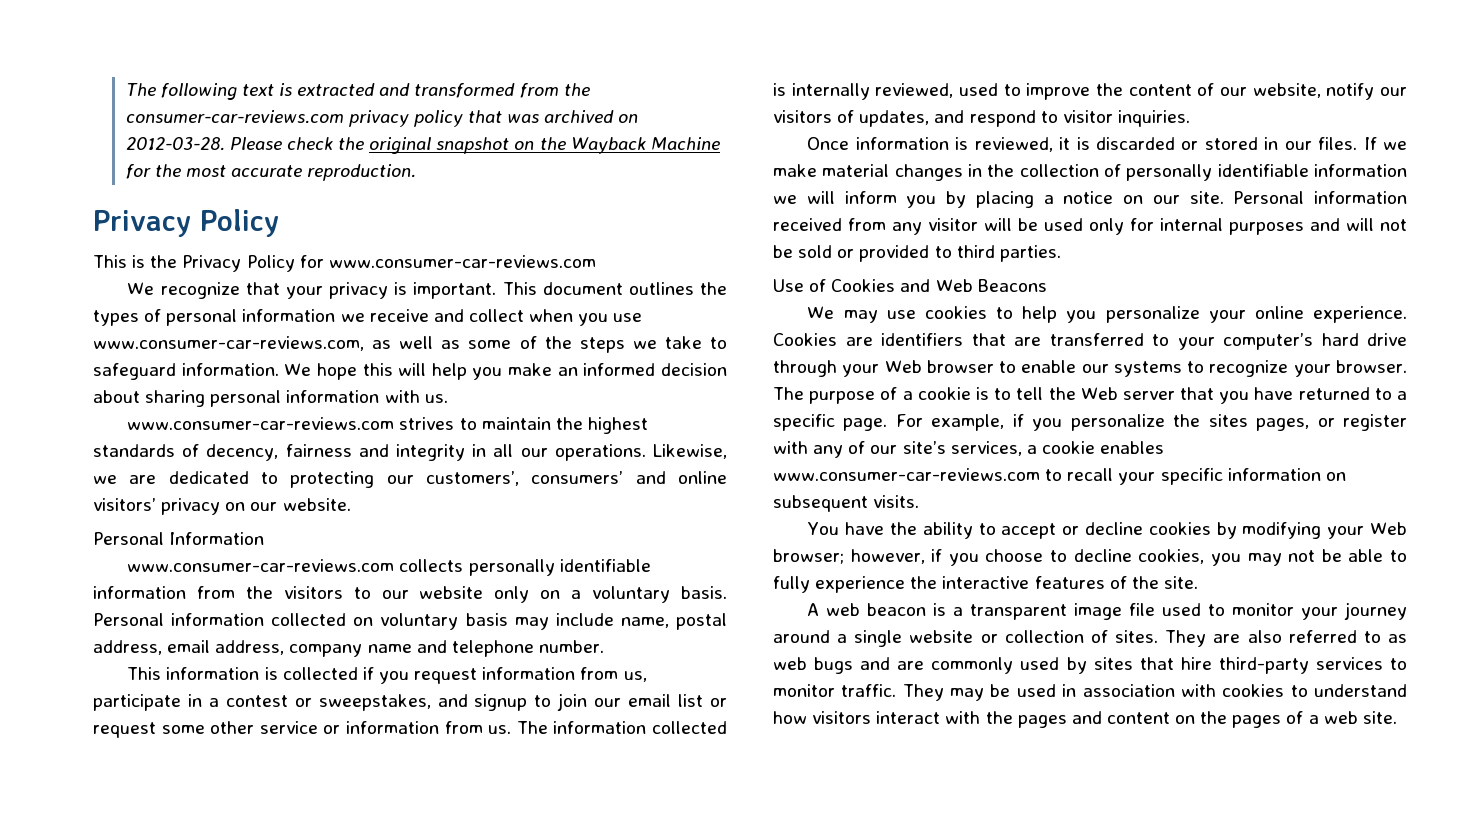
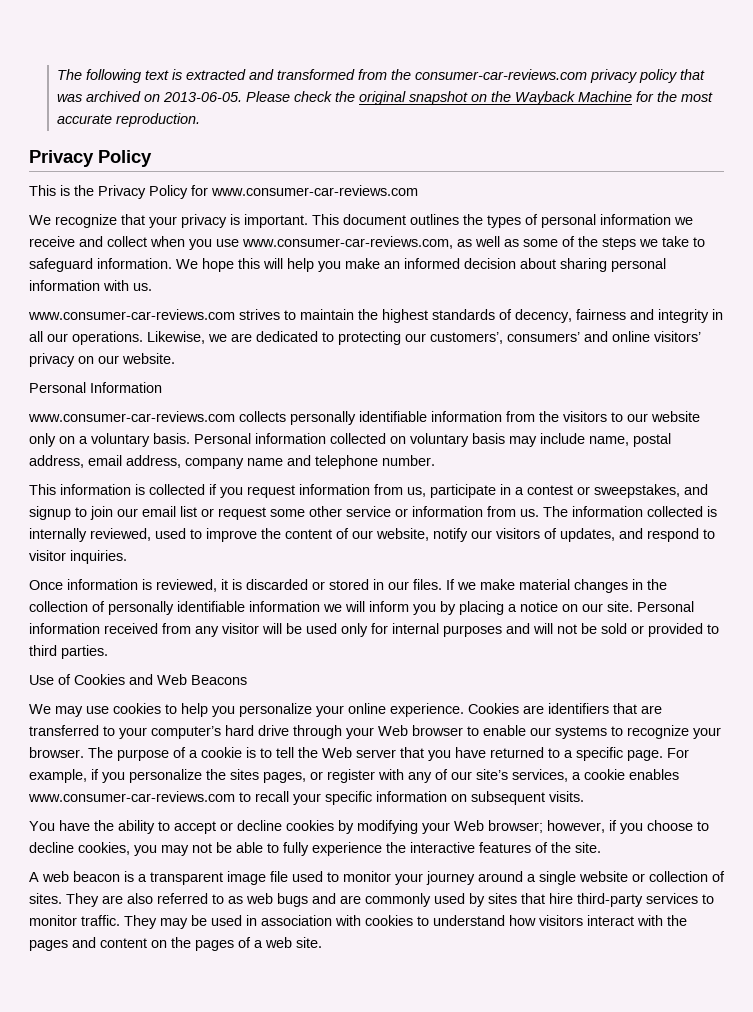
- The following text is extracted and transformed from the consumer-car-reviews.com privacy policy that was archived on 2012-03-28.
+ The following text is extracted and transformed from the consumer-car-reviews.com privacy policy that was archived on 2013-06-05.

